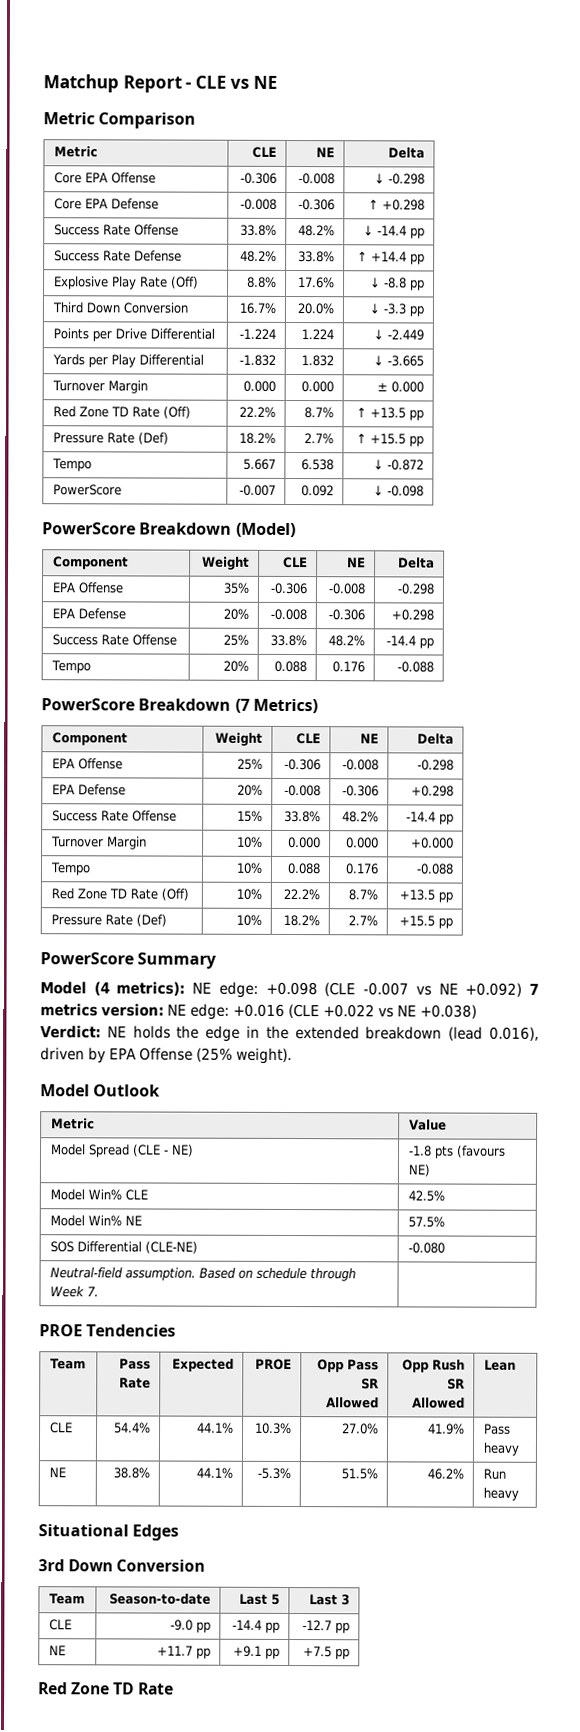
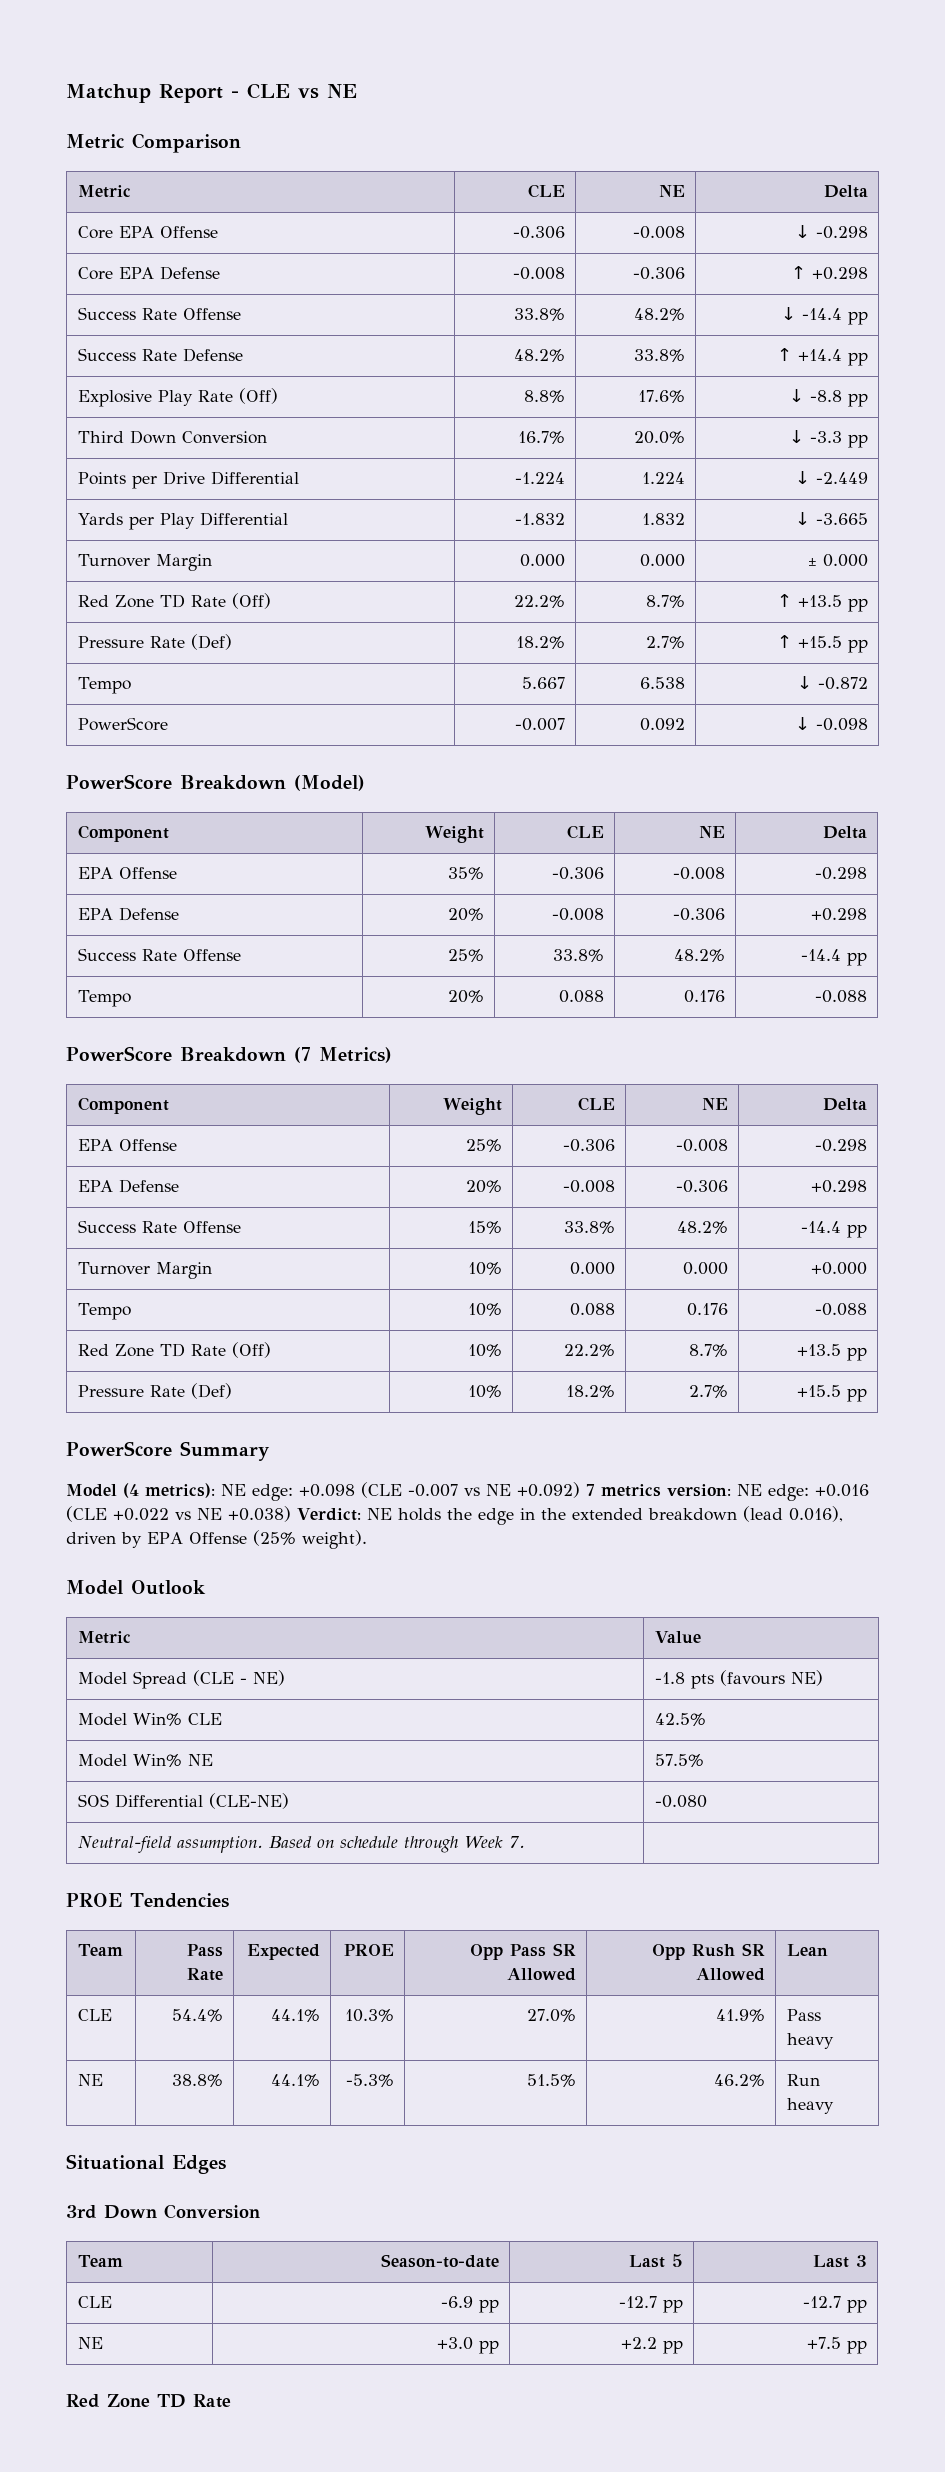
- CLE | -9.0 pp | -14.4 pp | -12.7 pp
+ CLE | -6.9 pp | -12.7 pp | -12.7 pp
- NE | +11.7 pp | +9.1 pp | +7.5 pp
+ NE | +3.0 pp | +2.2 pp | +7.5 pp

